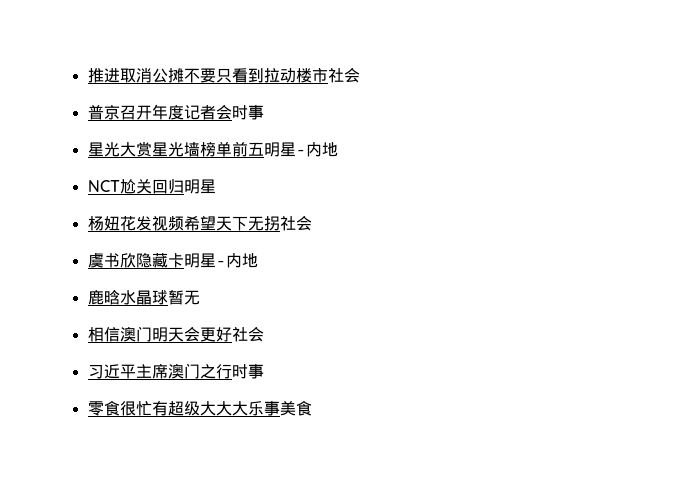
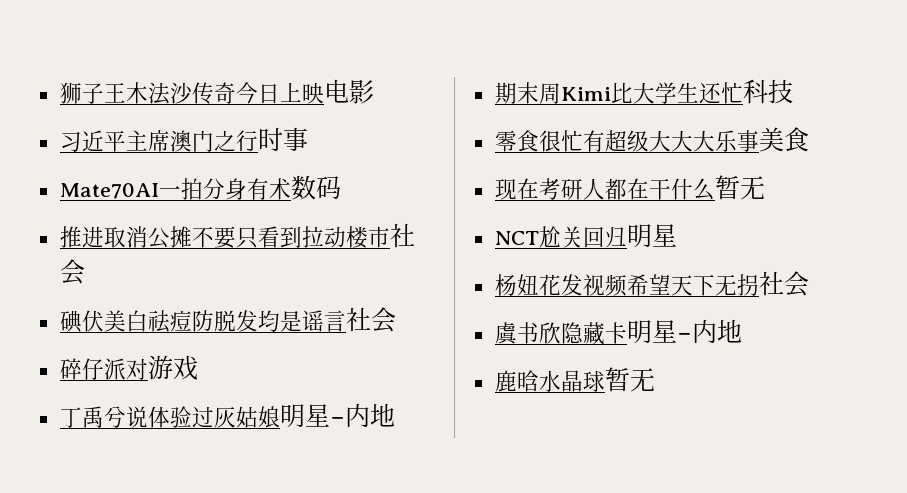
+ 狮子王木法沙传奇今日上映电影
+ 习近平主席澳门之行时事
+ Mate70AI一拍分身有术数码
- 普京召开年度记者会时事
- 星光大赏星光墙榜单前五明星-内地
+ 碘伏美白祛痘防脱发均是谣言社会
+ 碎仔派对游戏
+ 丁禹兮说体验过灰姑娘明星-内地
+ 期末周Kimi比大学生还忙科技
+ 零食很忙有超级大大大乐事美食
+ 现在考研人都在干什么暂无
- 相信澳门明天会更好社会
- 习近平主席澳门之行时事
- 零食很忙有超级大大大乐事美食

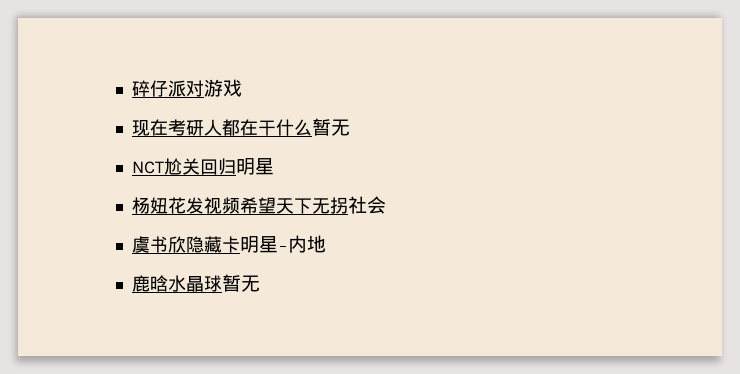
- 狮子王木法沙传奇今日上映电影
- 习近平主席澳门之行时事
- Mate70AI一拍分身有术数码
- 推进取消公摊不要只看到拉动楼市社会
- 碘伏美白祛痘防脱发均是谣言社会
  碎仔派对游戏
- 丁禹兮说体验过灰姑娘明星-内地
- 期末周Kimi比大学生还忙科技
- 零食很忙有超级大大大乐事美食

